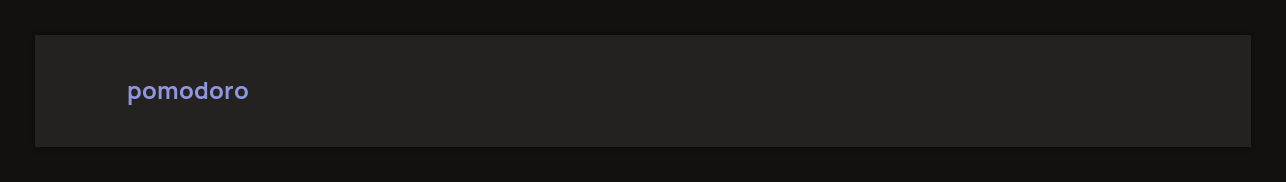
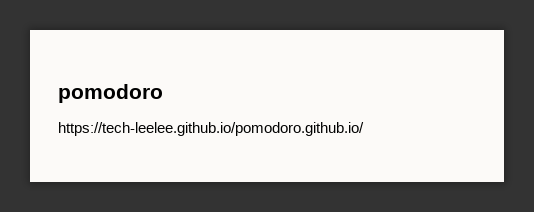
+ https://tech-leelee.github.io/pomodoro.github.io/

